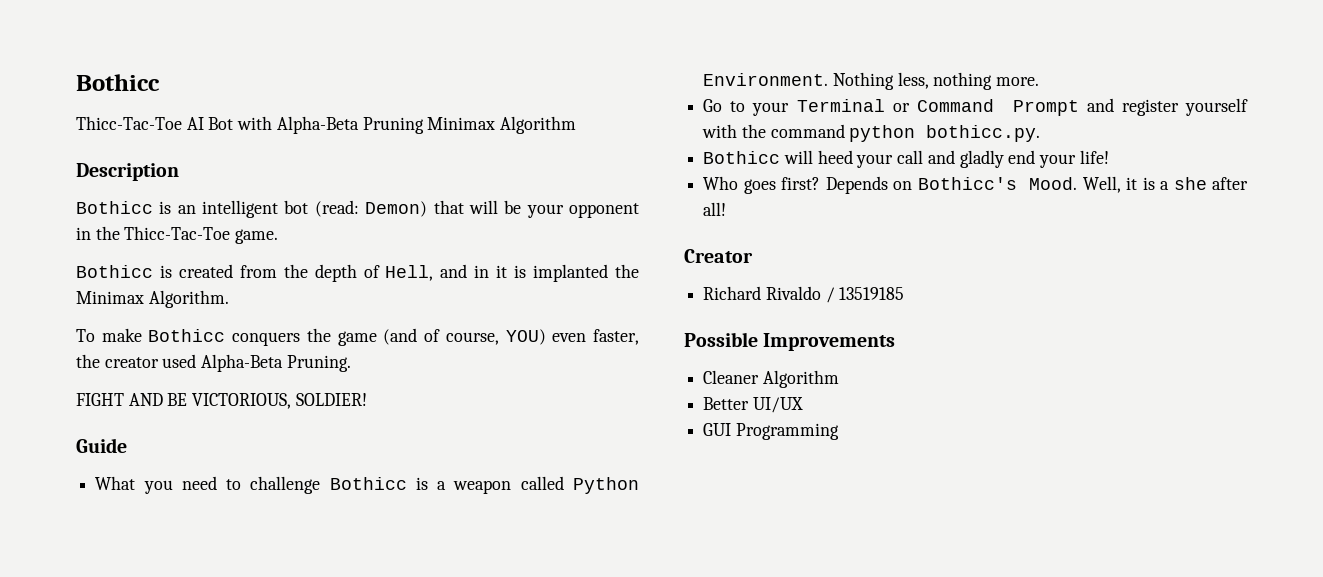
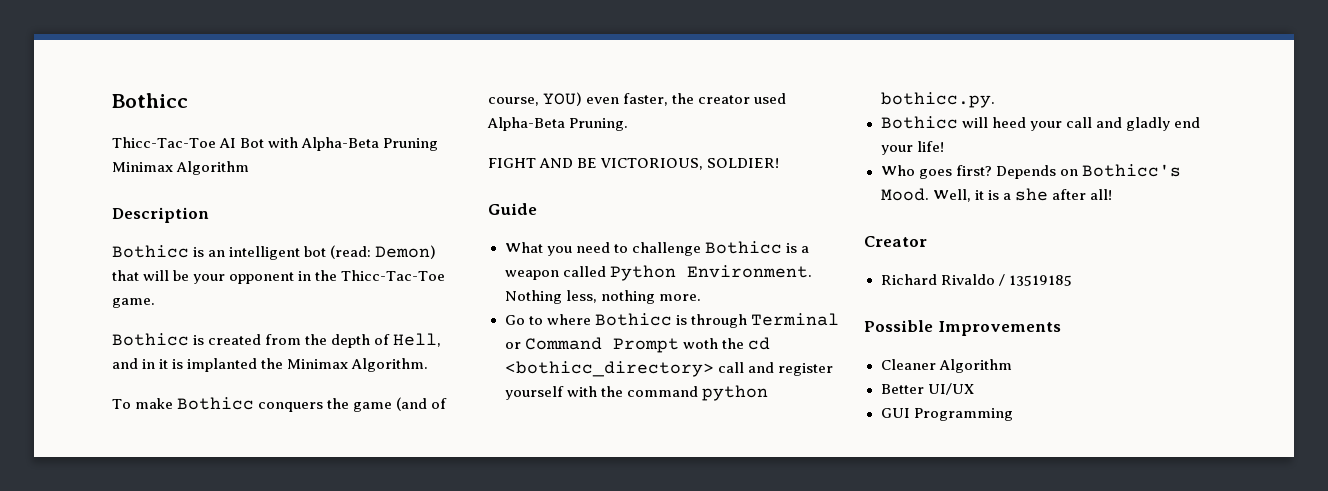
- Go to your Terminal or Command Prompt and register yourself with the command python bothicc.py.
+ Go to where Bothicc is through Terminal or Command Prompt woth the cd <bothicc_directory> call and register yourself with the command python bothicc.py.

